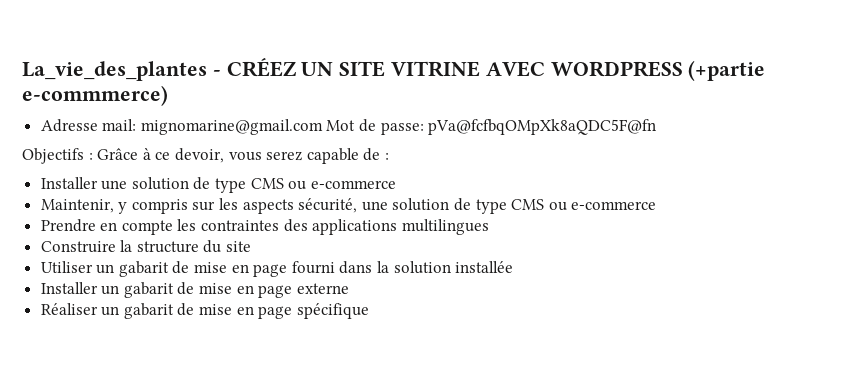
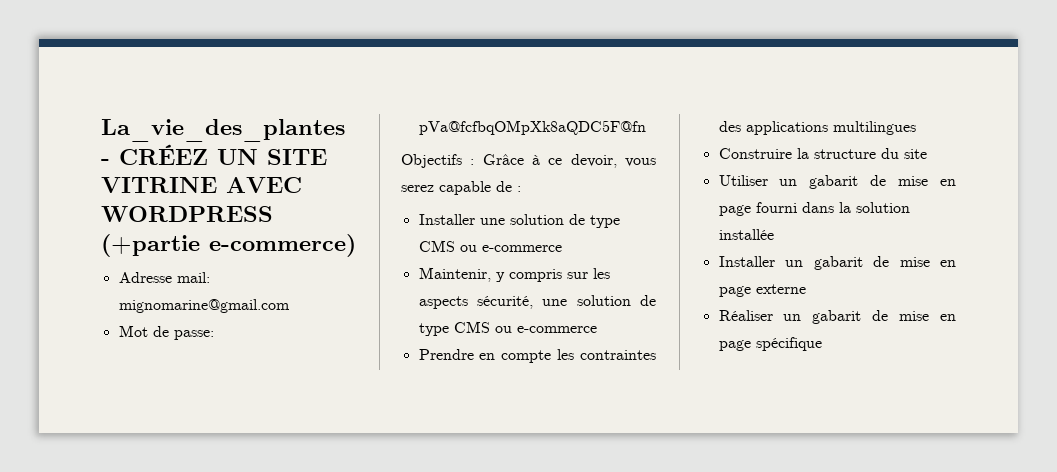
- La_vie_des_plantes - CRÉEZ UN SITE VITRINE AVEC WORDPRESS (+partie e-commmerce)
+ La_vie_des_plantes - CRÉEZ UN SITE VITRINE AVEC WORDPRESS (+partie e-commerce)
- Adresse mail: mignomarine@gmail.com Mot de passe: pVa@fcfbqOMpXk8aQDC5F@fn
+ Adresse mail: mignomarine@gmail.com
+ Mot de passe: pVa@fcfbqOMpXk8aQDC5F@fn

